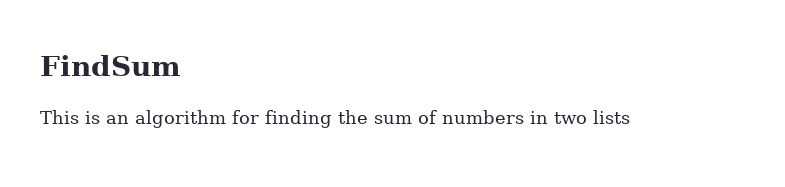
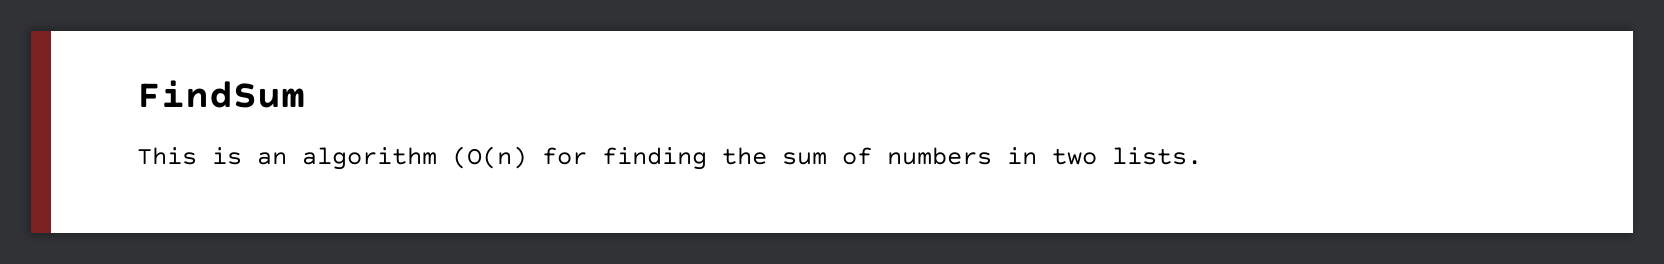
- This is an algorithm for finding the sum of numbers in two lists
+ This is an algorithm (O(n) for finding the sum of numbers in two lists.

